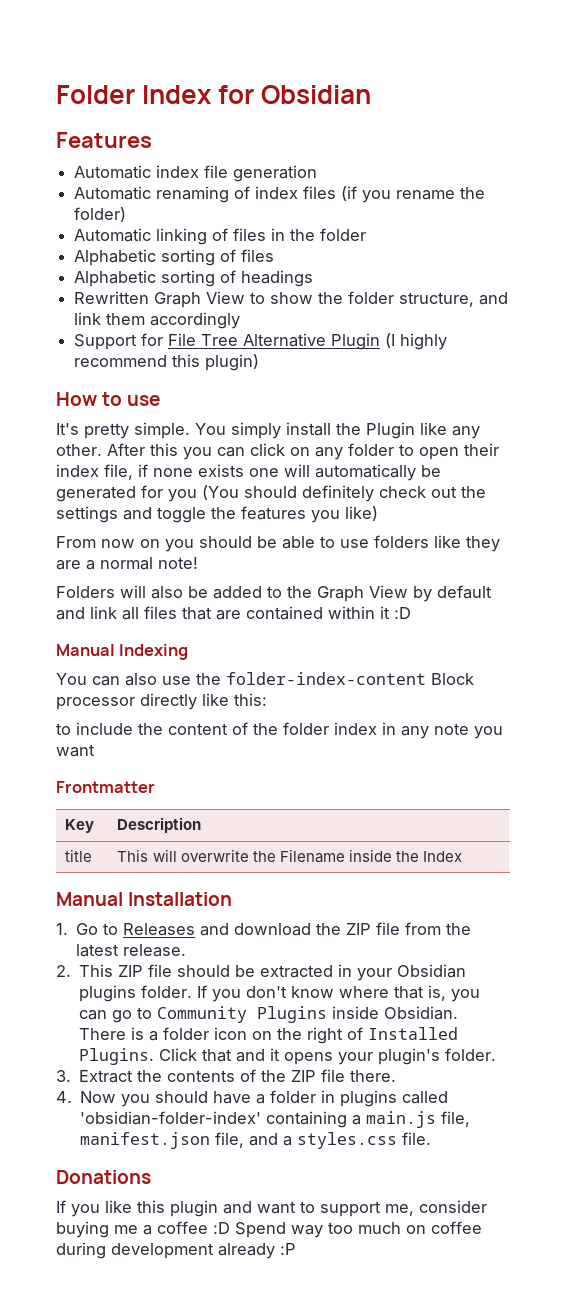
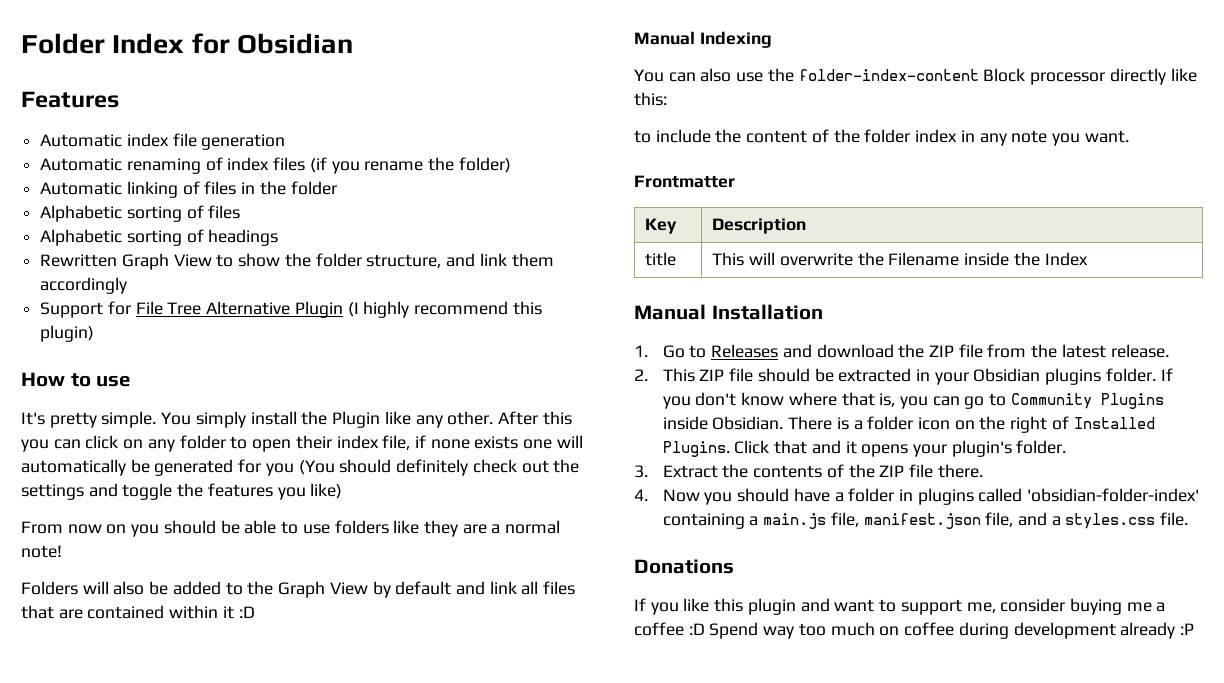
- to include the content of the folder index in any note you want
+ to include the content of the folder index in any note you want.

